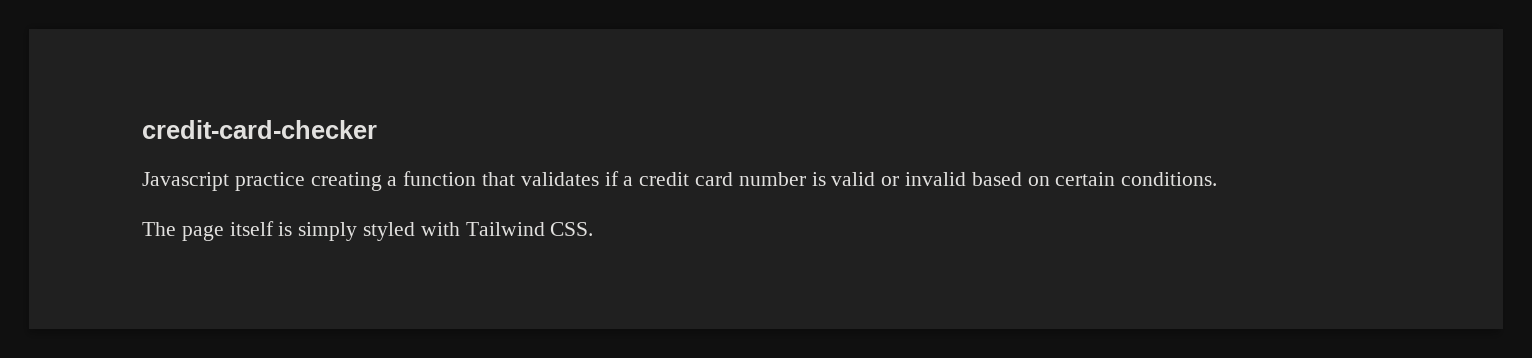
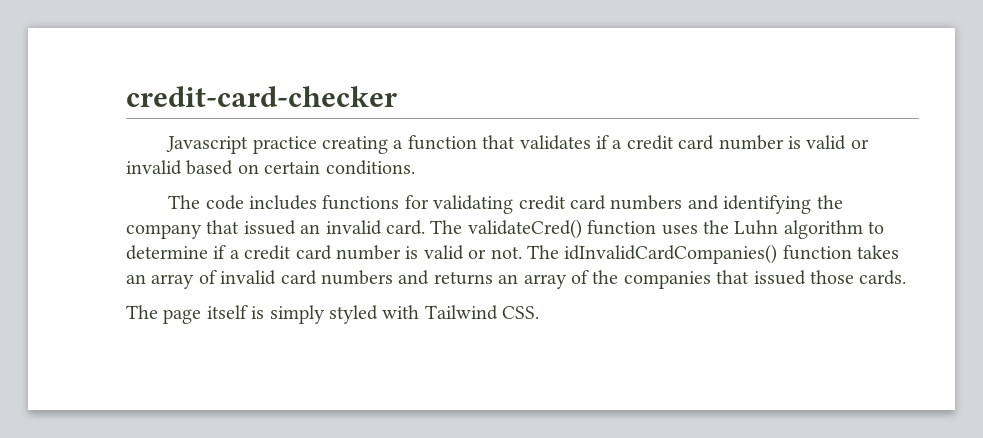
+ The code includes functions for validating credit card numbers and identifying the company that issued an invalid card. The validateCred() function uses the Luhn algorithm to determine if a credit card number is valid or not. The idInvalidCardCompanies() function takes an array of invalid card numbers and returns an array of the companies that issued those cards.

